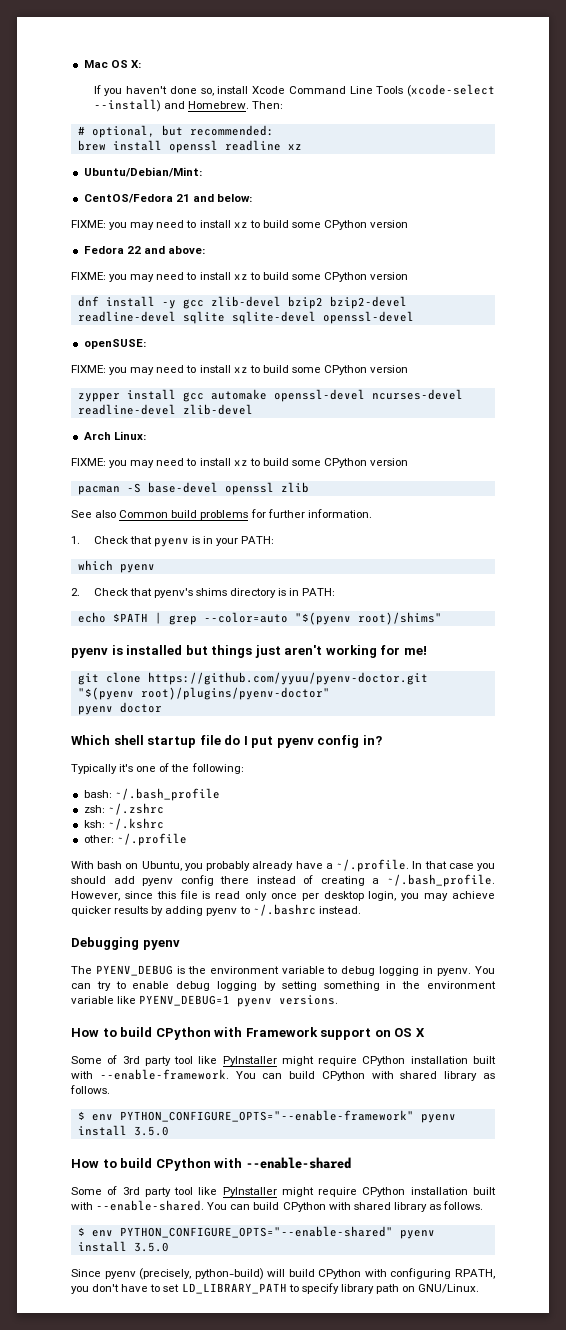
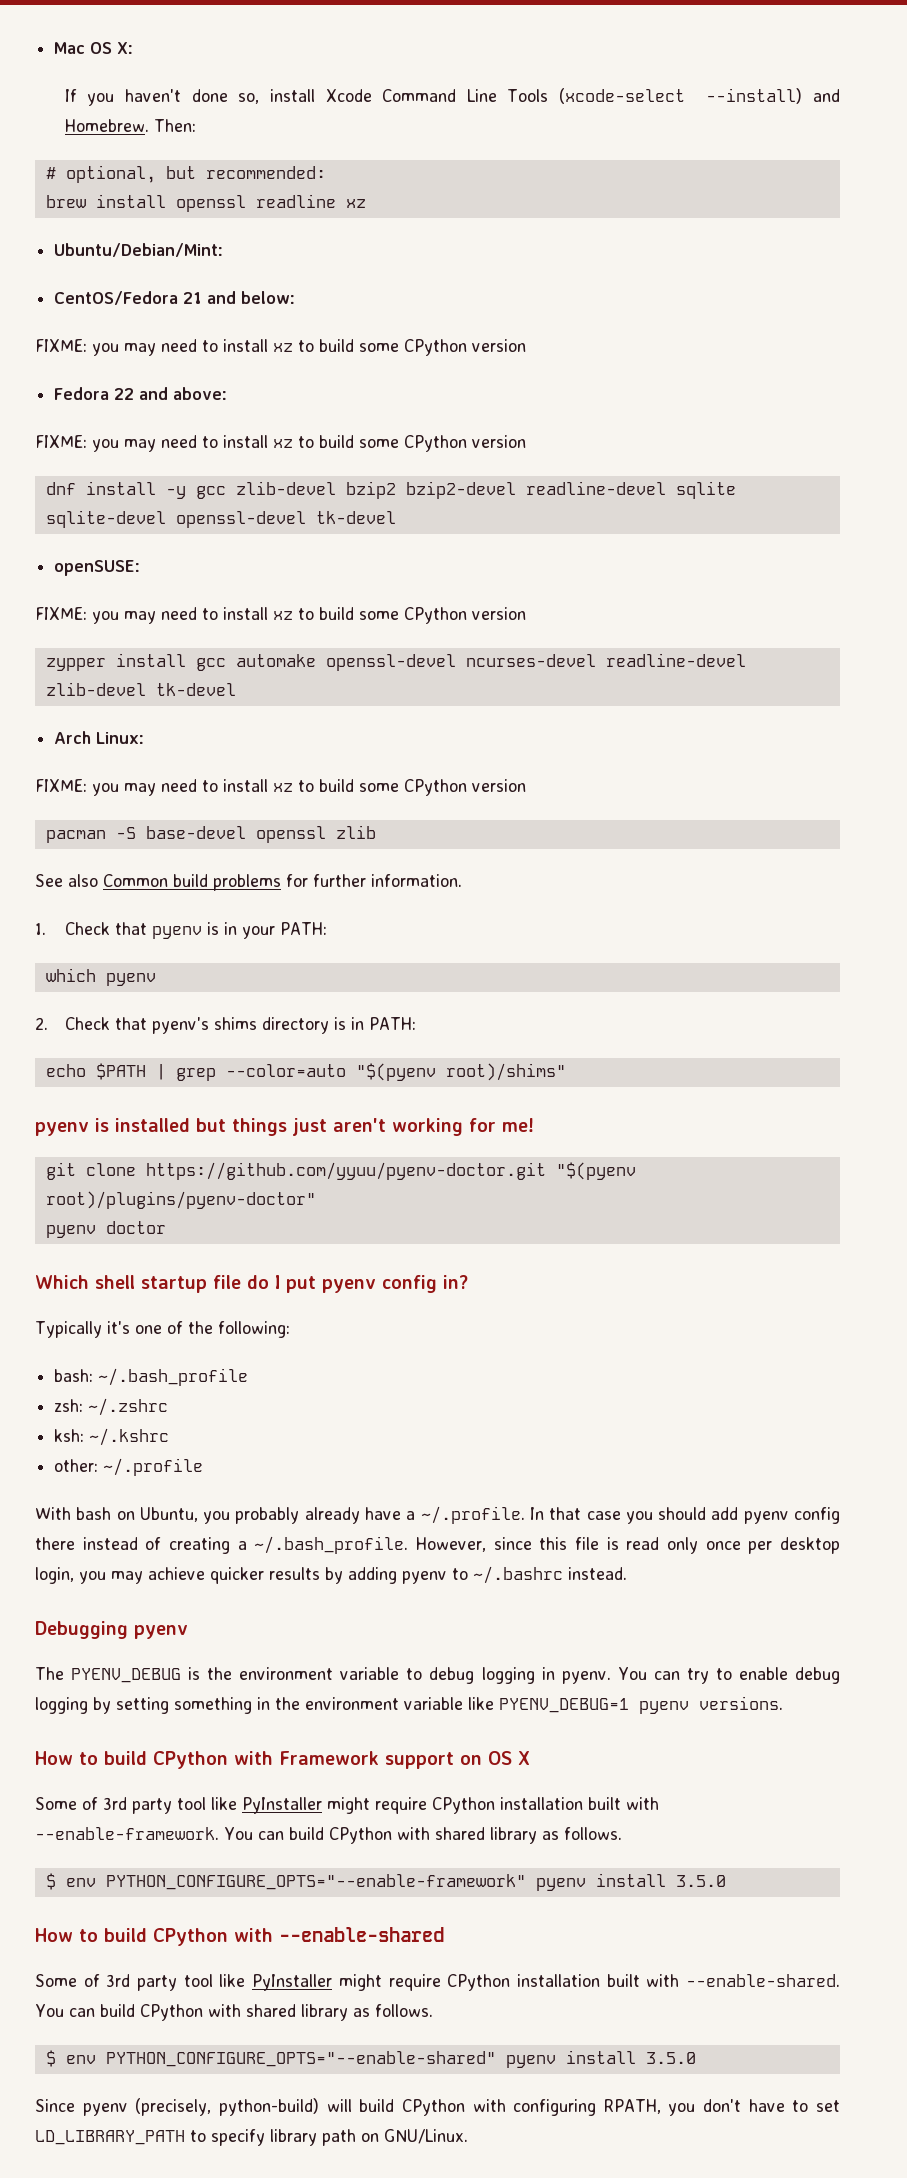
- dnf install -y gcc zlib-devel bzip2 bzip2-devel readline-devel sqlite sqlite-devel openssl-devel
+ dnf install -y gcc zlib-devel bzip2 bzip2-devel readline-devel sqlite sqlite-devel openssl-devel tk-devel
- zypper install gcc automake openssl-devel ncurses-devel readline-devel zlib-devel
+ zypper install gcc automake openssl-devel ncurses-devel readline-devel zlib-devel tk-devel

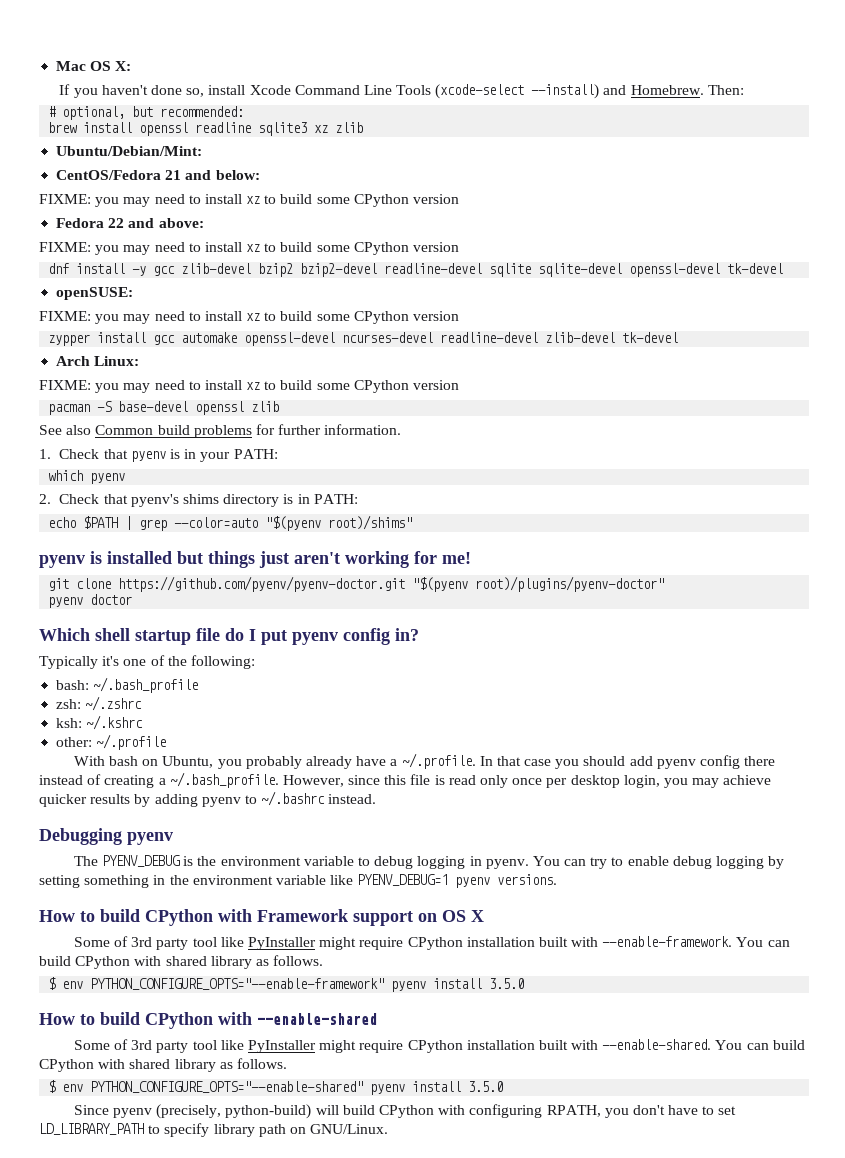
- brew install openssl readline xz
+ brew install openssl readline sqlite3 xz zlib
- git clone https://github.com/yyuu/pyenv-doctor.git "$(pyenv root)/plugins/pyenv-doctor"
+ git clone https://github.com/pyenv/pyenv-doctor.git "$(pyenv root)/plugins/pyenv-doctor"

